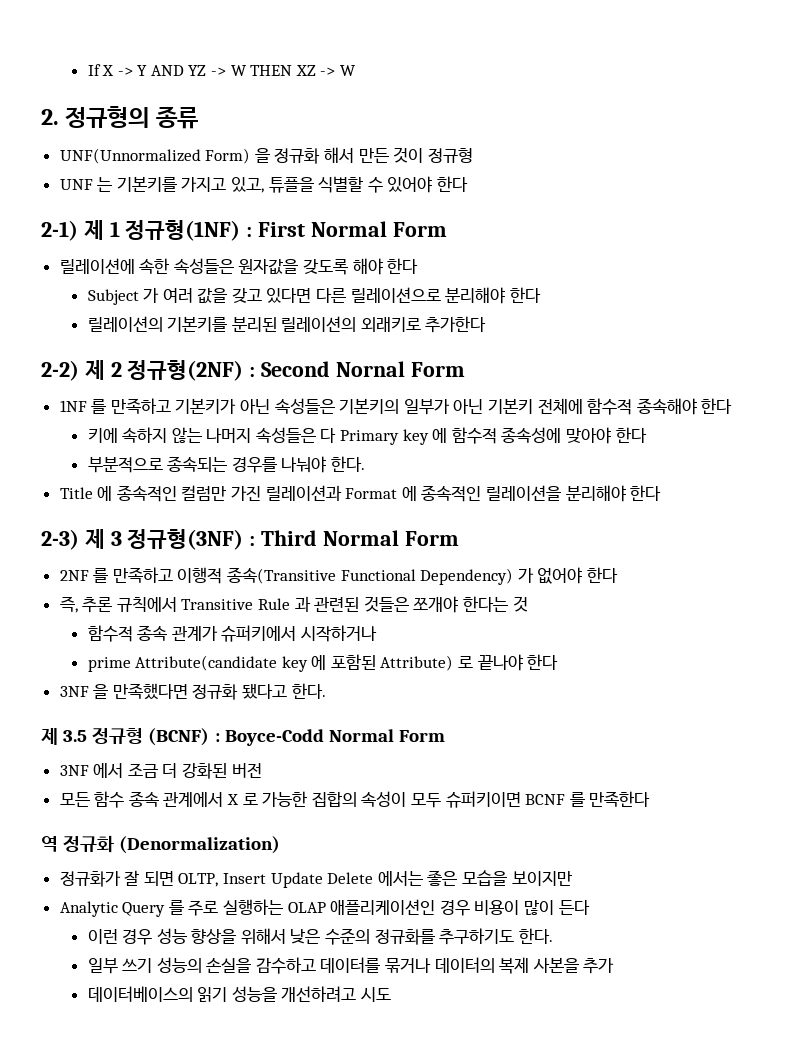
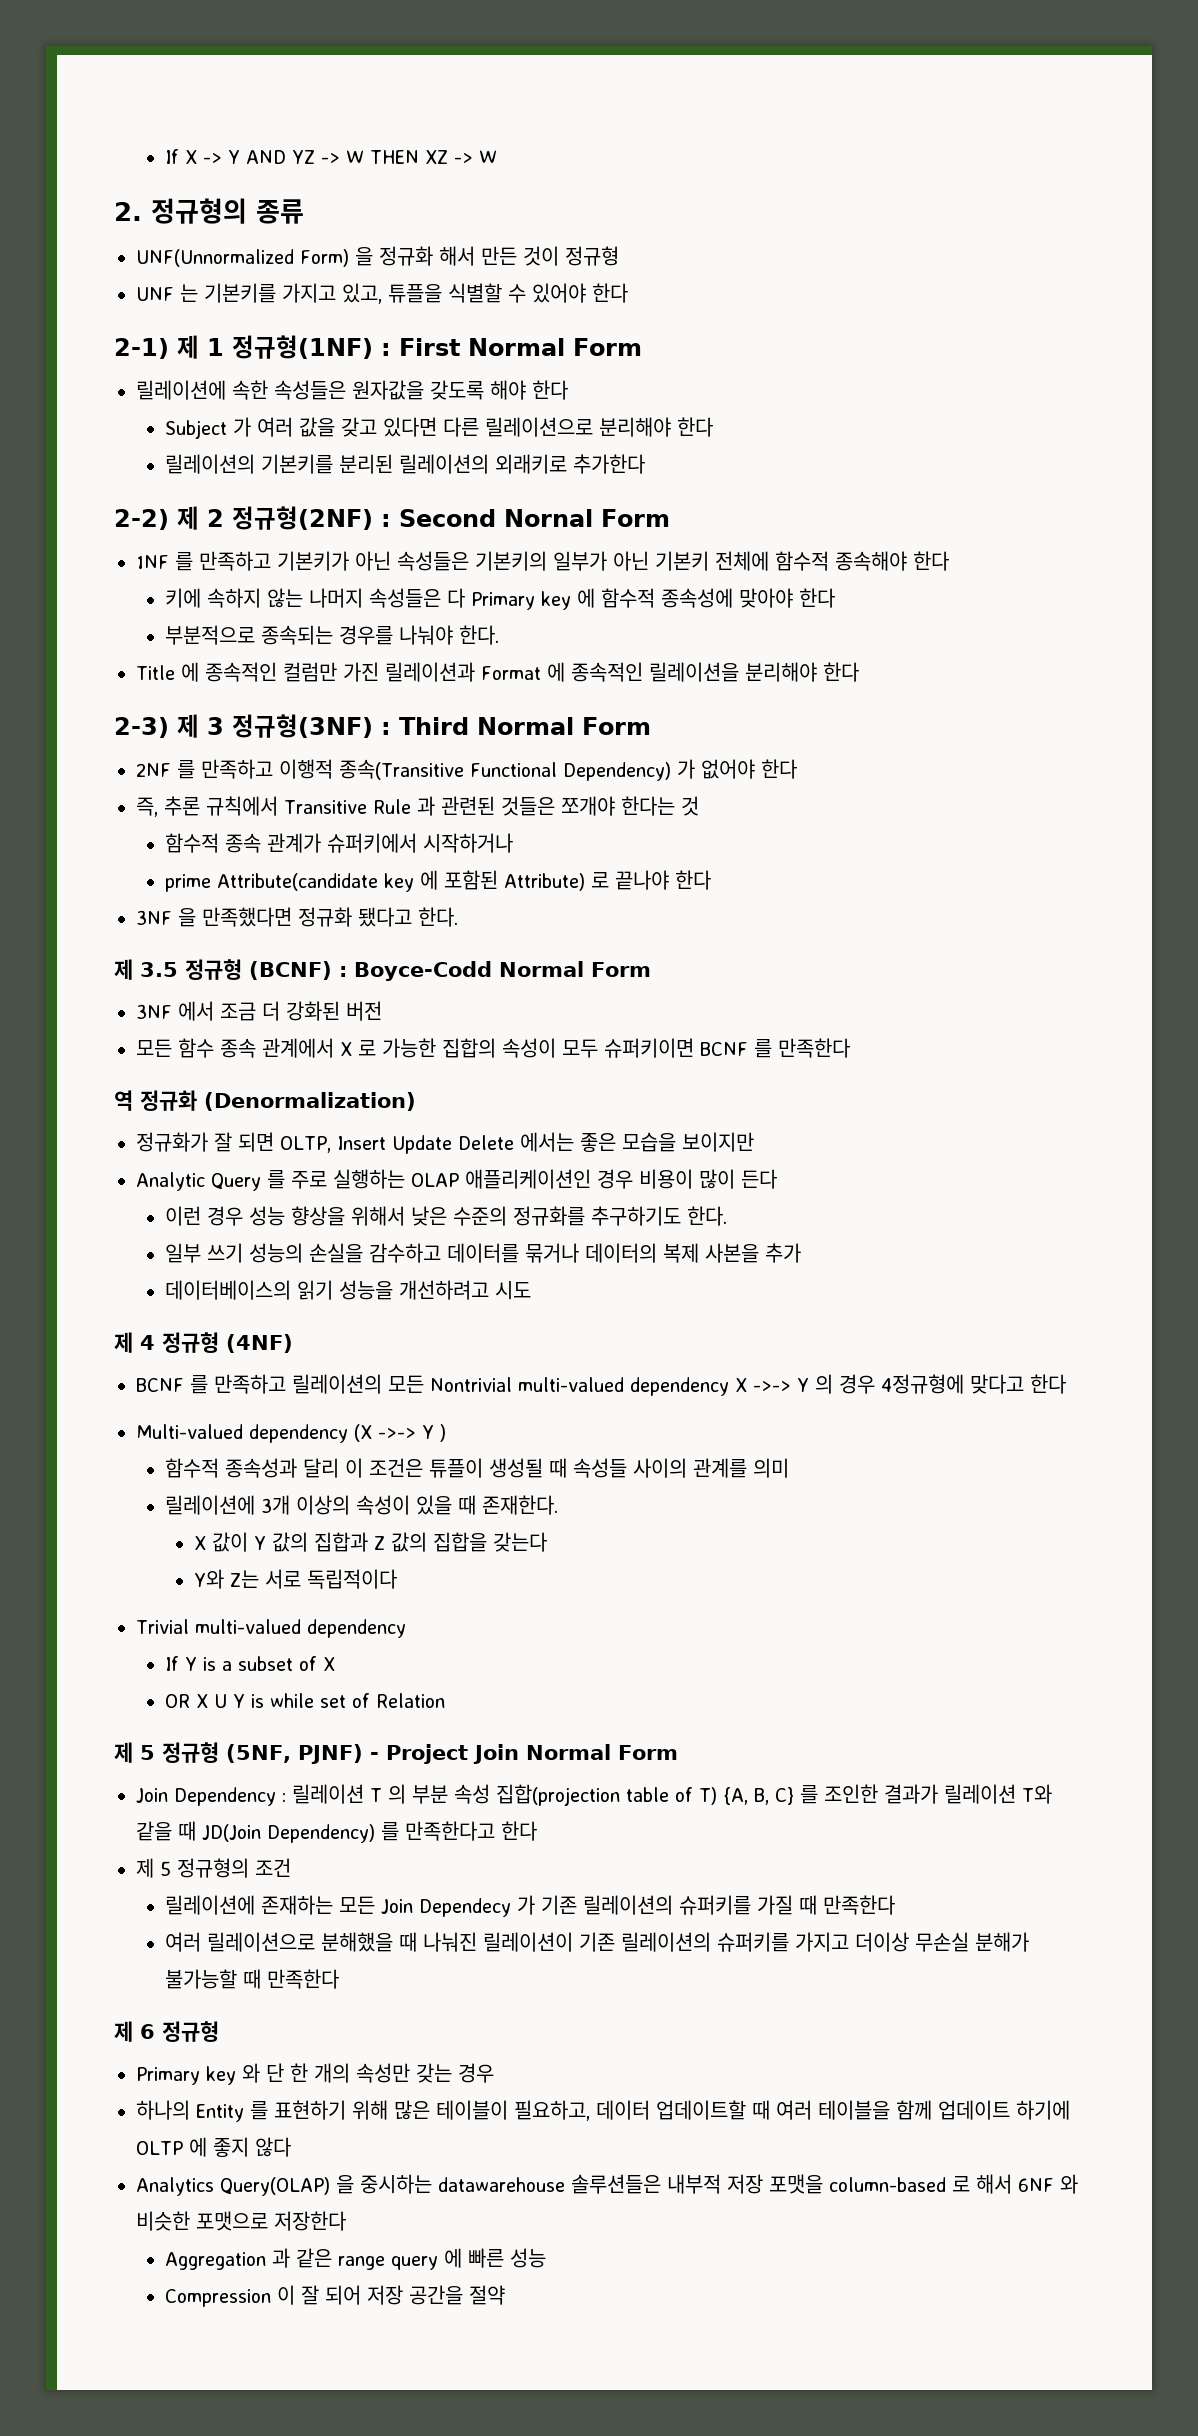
+ 제 4 정규형 (4NF)
+ BCNF 를 만족하고 릴레이션의 모든 Nontrivial multi-valued dependency X ->-> Y 의 경우 4정규형에 맞다고 한다
+ Multi-valued dependency (X ->-> Y )
+ 함수적 종속성과 달리 이 조건은 튜플이 생성될 때 속성들 사이의 관계를 의미
+ 릴레이션에 3개 이상의 속성이 있을 때 존재한다.
+ X 값이 Y 값의 집합과 Z 값의 집합을 갖는다
+ Y와 Z는 서로 독립적이다
+ Trivial multi-valued dependency
+ If Y is a subset of X
+ OR X U Y is while set of Relation
+ 제 5 정규형 (5NF, PJNF) - Project Join Normal Form
+ Join Dependency : 릴레이션 T 의 부분 속성 집합(projection table of T) {A, B, C} 를 조인한 결과가 릴레이션 T와 같을 때 JD(Join Dependency) 를 만족한다고 한다
+ 제 5 정규형의 조건
+ 릴레이션에 존재하는 모든 Join Dependecy 가 기존 릴레이션의 슈퍼키를 가질 때 만족한다
+ 여러 릴레이션으로 분해했을 때 나눠진 릴레이션이 기존 릴레이션의 슈퍼키를 가지고 더이상 무손실 분해가 불가능할 때 만족한다
+ 제 6 정규형
+ Primary key 와 단 한 개의 속성만 갖는 경우
+ 하나의 Entity 를 표현하기 위해 많은 테이블이 필요하고, 데이터 업데이트할 때 여러 테이블을 함께 업데이트 하기에 OLTP 에 좋지 않다
+ Analytics Query(OLAP) 을 중시하는 datawarehouse 솔루션들은 내부적 저장 포맷을 column-based 로 해서 6NF 와 비슷한 포맷으로 저장한다
+ Aggregation 과 같은 range query 에 빠른 성능
+ Compression 이 잘 되어 저장 공간을 절약

